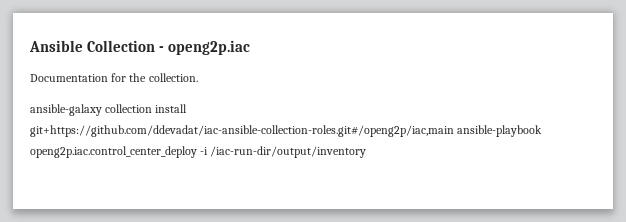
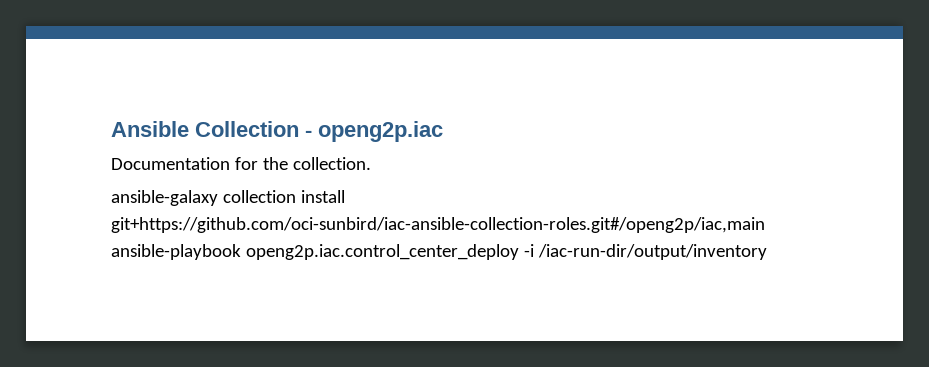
- ansible-galaxy collection install git+https://github.com/ddevadat/iac-ansible-collection-roles.git#/openg2p/iac,main ansible-playbook openg2p.iac.control_center_deploy -i /iac-run-dir/output/inventory
+ ansible-galaxy collection install git+https://github.com/oci-sunbird/iac-ansible-collection-roles.git#/openg2p/iac,main ansible-playbook openg2p.iac.control_center_deploy -i /iac-run-dir/output/inventory

